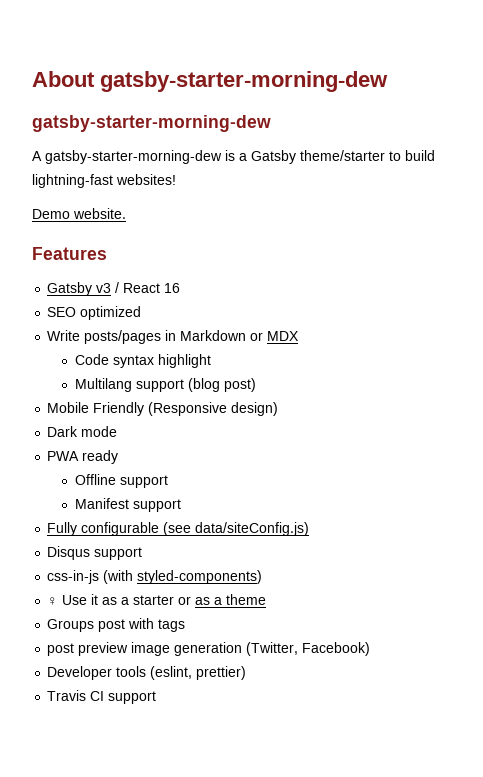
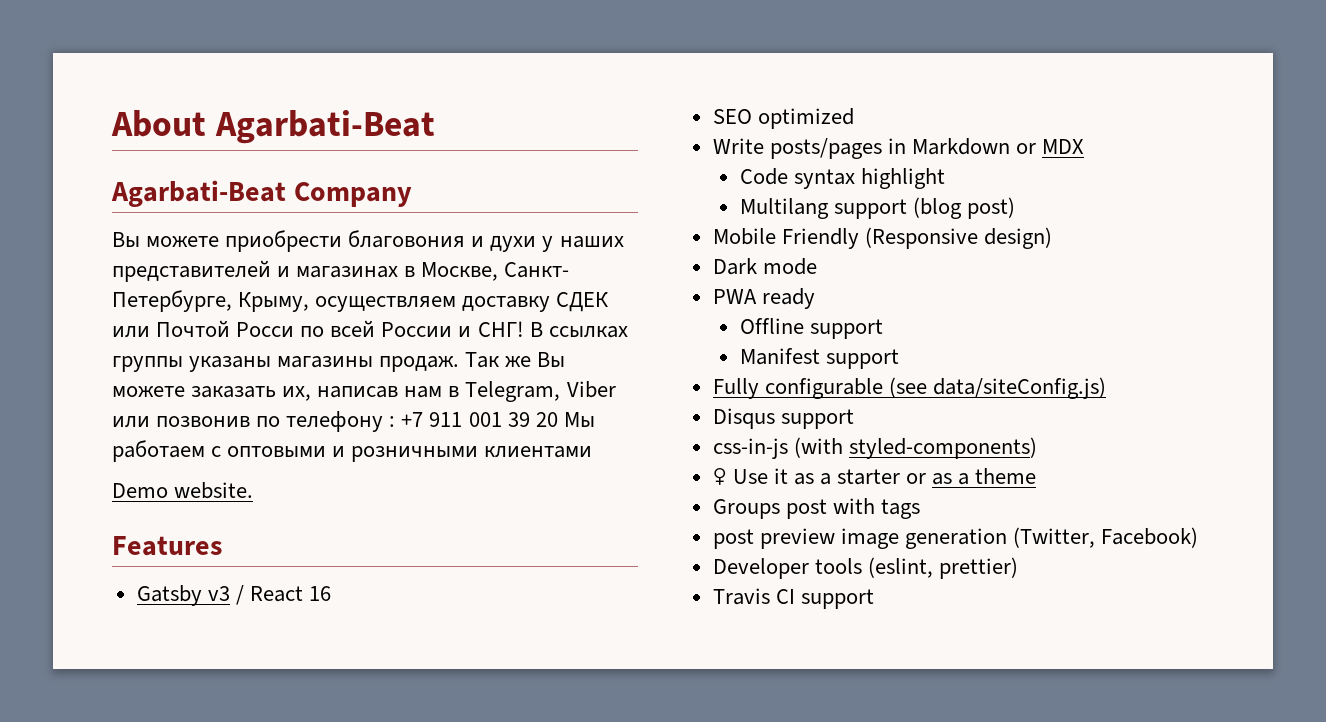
- About gatsby-starter-morning-dew
- gatsby-starter-morning-dew
- A gatsby-starter-morning-dew is a Gatsby theme/starter to build lightning-fast websites!
+ About Agarbati-Beat
+ Agarbati-Beat Company
+ Вы можете приобрести благовония и духи у наших представителей и магазинах в Москве, Санкт- Петербурге, Крыму, осуществляем доставку СДЕК или Почтой Росси по всей России и СНГ! В ссылках группы указаны магазины продаж. Так же Вы можете заказать их, написав нам в Telegram, Viber или позвонив по телефону : +7 911 001 39 20 Мы работаем с оптовыми и розничными клиентами

